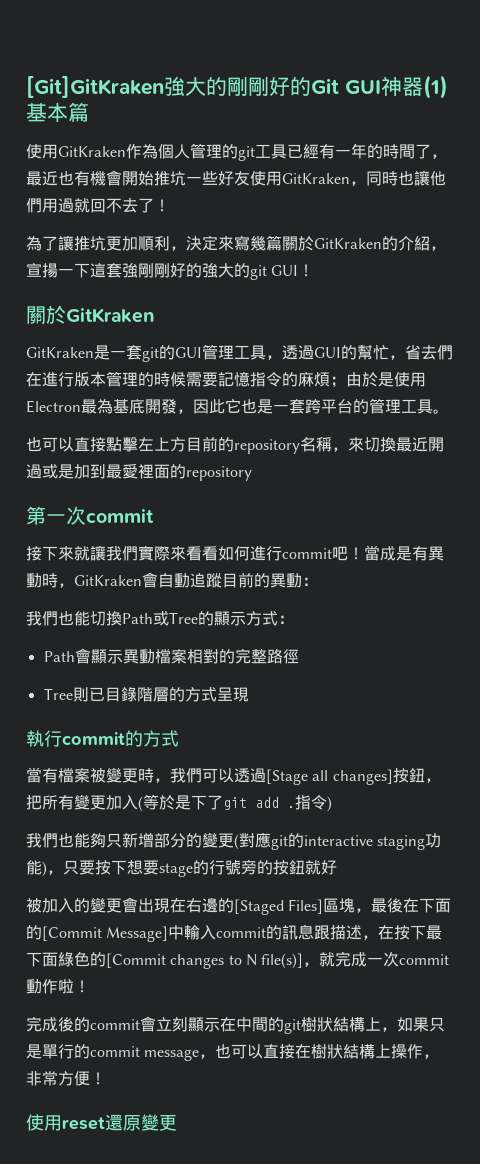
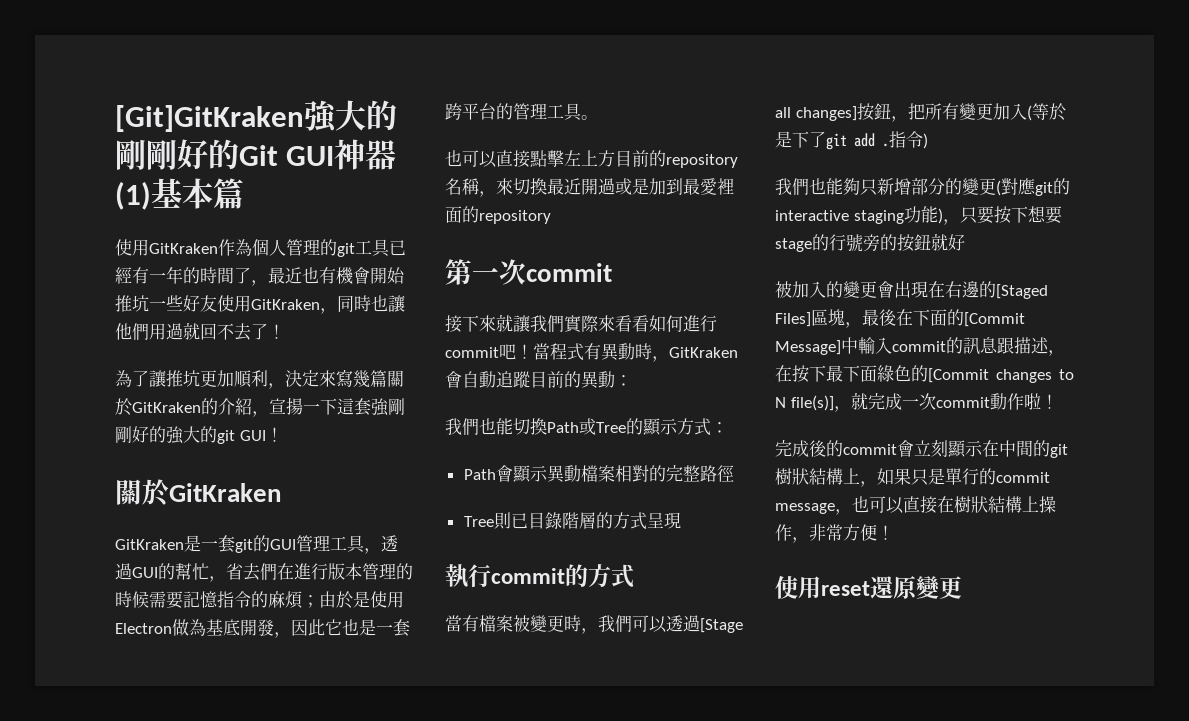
- GitKraken是一套git的GUI管理工具，透過GUI的幫忙，省去們在進行版本管理的時候需要記憶指令的麻煩；由於是使用Electron最為基底開發，因此它也是一套跨平台的管理工具。
+ GitKraken是一套git的GUI管理工具，透過GUI的幫忙，省去們在進行版本管理的時候需要記憶指令的麻煩；由於是使用Electron做為基底開發，因此它也是一套跨平台的管理工具。
- 當成是有異動時，GitKraken會自動追蹤目前的異動：
+ 當程式有異動時，GitKraken會自動追蹤目前的異動：

